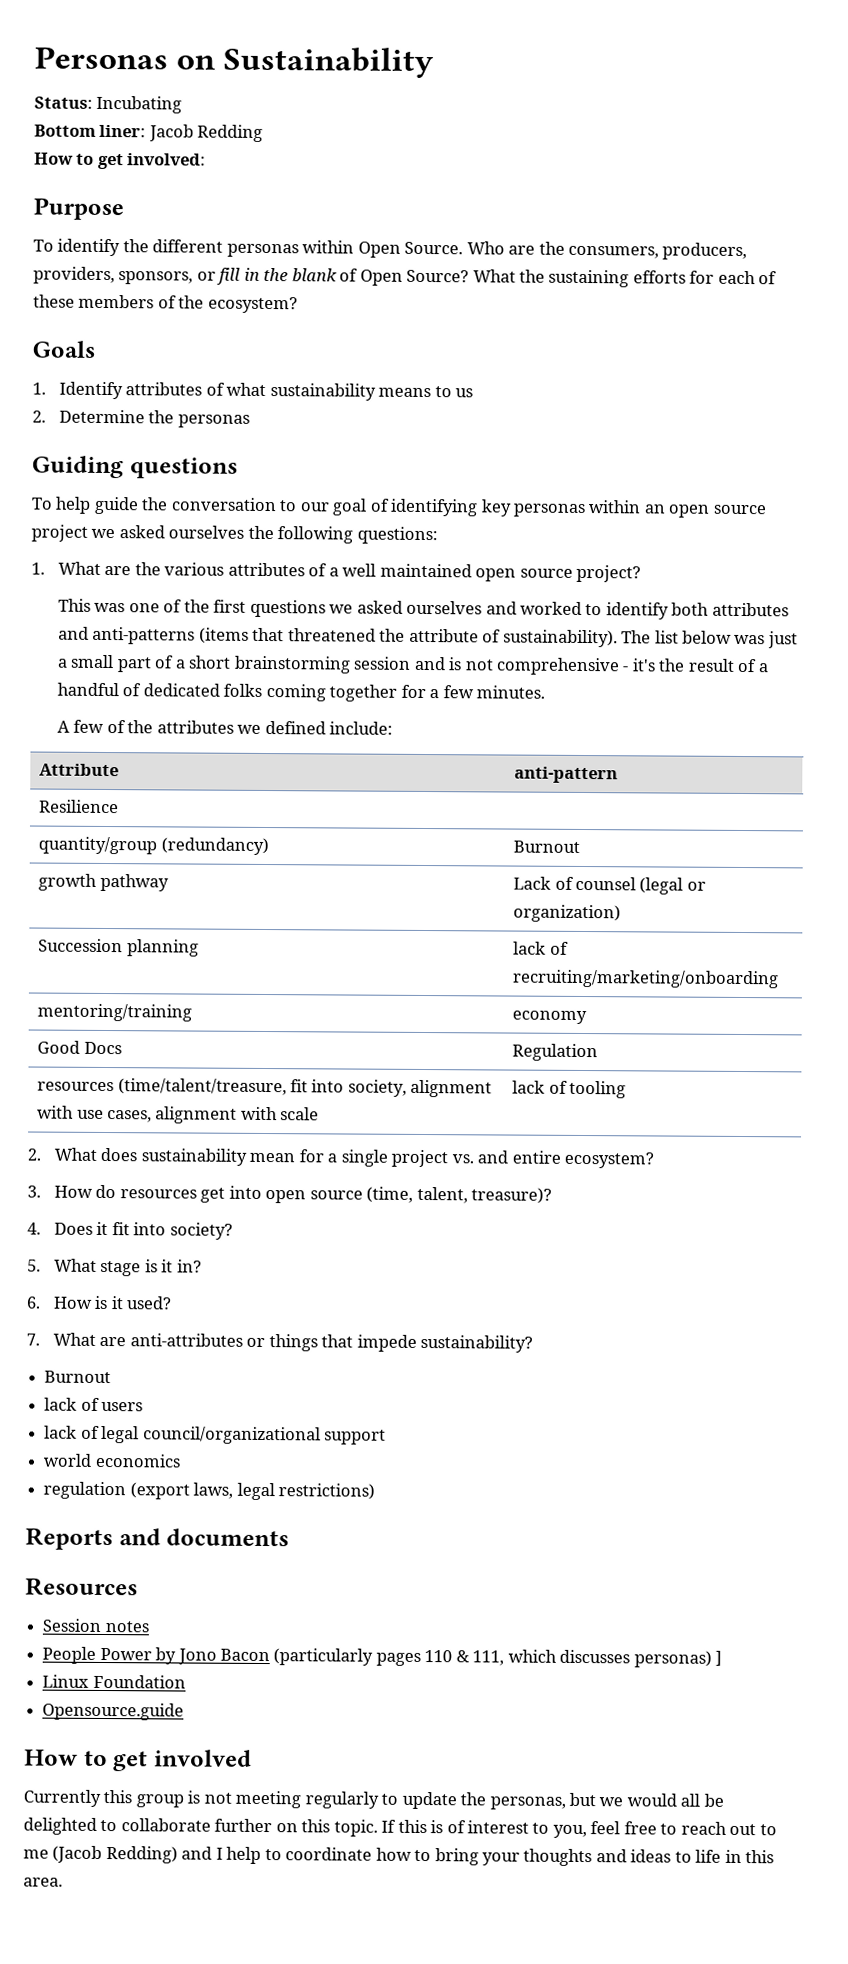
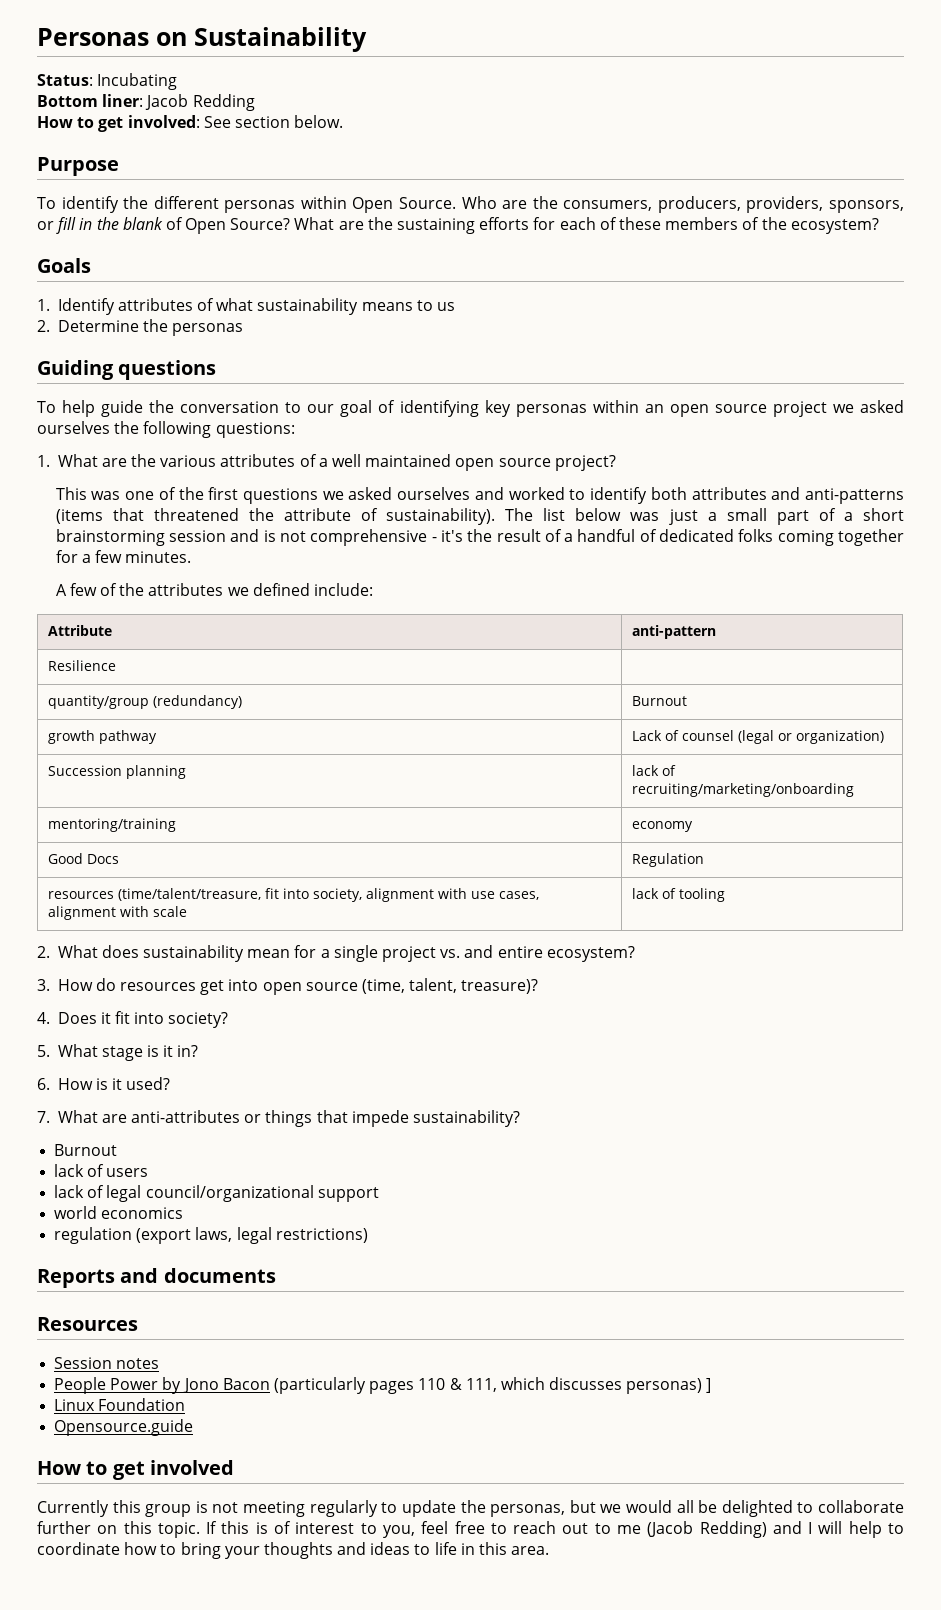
- How to get involved:
+ How to get involved: See section below.
- What the sustaining efforts for each of these members of the ecosystem?
+ What are the sustaining efforts for each of these members of the ecosystem?
- If this is of interest to you, feel free to reach out to me (Jacob Redding) and I help to coordinate how to bring your thoughts and ideas to life in this area.
+ If this is of interest to you, feel free to reach out to me (Jacob Redding) and I will help to coordinate how to bring your thoughts and ideas to life in this area.

